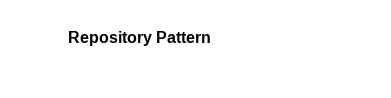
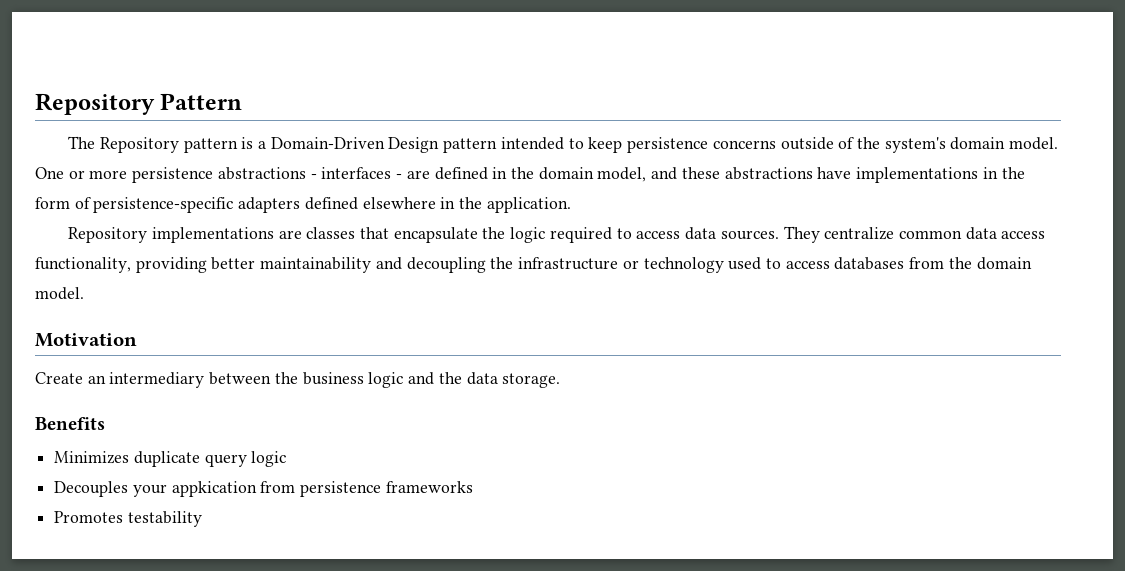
+ The Repository pattern is a Domain-Driven Design pattern intended to keep persistence concerns outside of the system's domain model. One or more persistence abstractions - interfaces - are defined in the domain model, and these abstractions have implementations in the form of persistence-specific adapters defined elsewhere in the application.
+ Repository implementations are classes that encapsulate the logic required to access data sources. They centralize common data access functionality, providing better maintainability and decoupling the infrastructure or technology used to access databases from the domain model.
+ Motivation
+ Create an intermediary between the business logic and the data storage.
+ Benefits
+ Minimizes duplicate query logic
+ Decouples your appkication from persistence frameworks
+ Promotes testability

